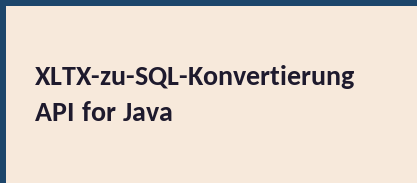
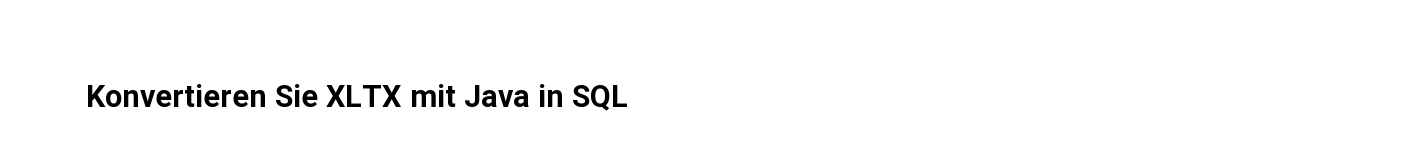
- XLTX-zu-SQL-Konvertierung API for Java
+ Konvertieren Sie XLTX mit Java in SQL

